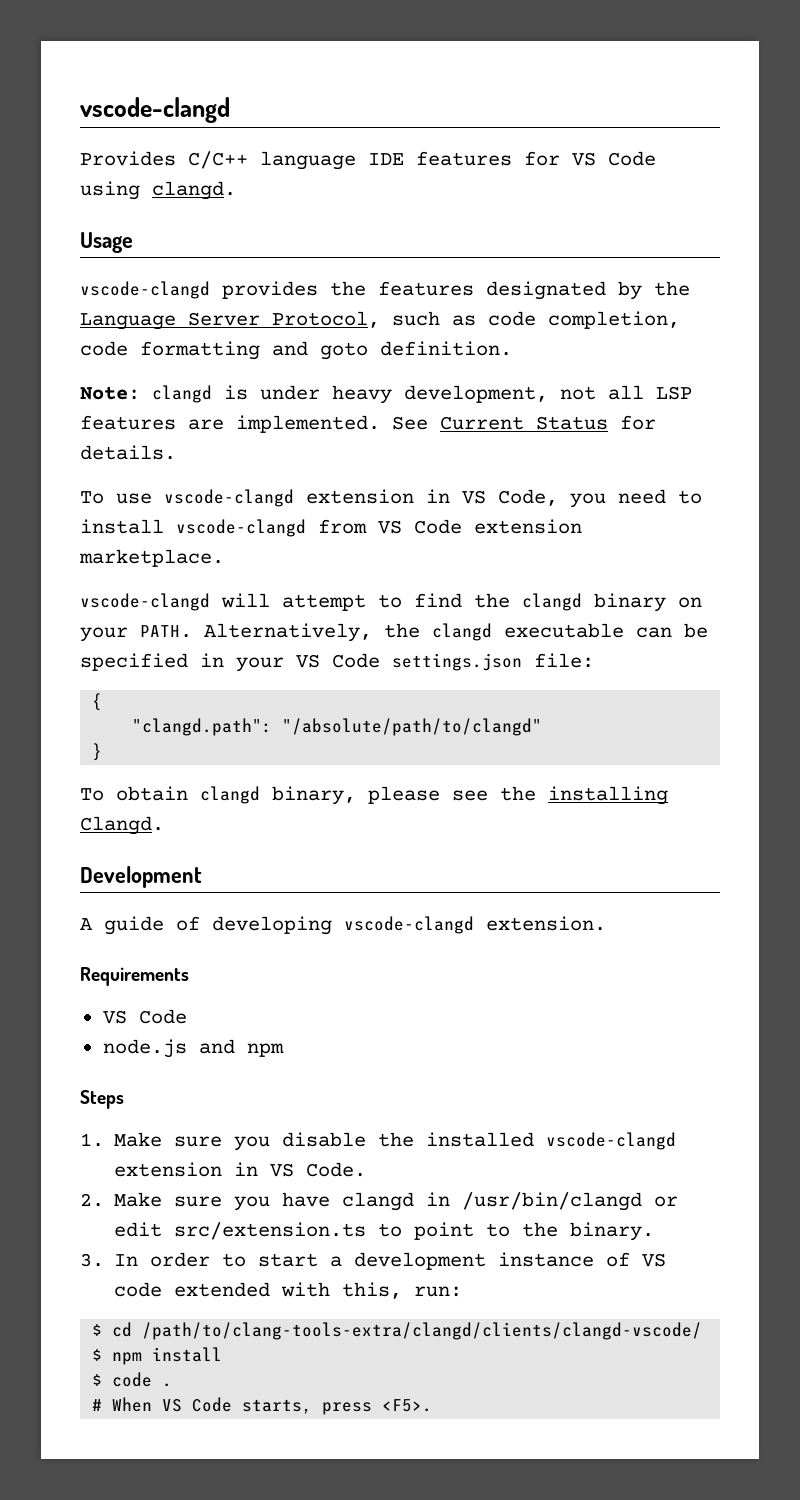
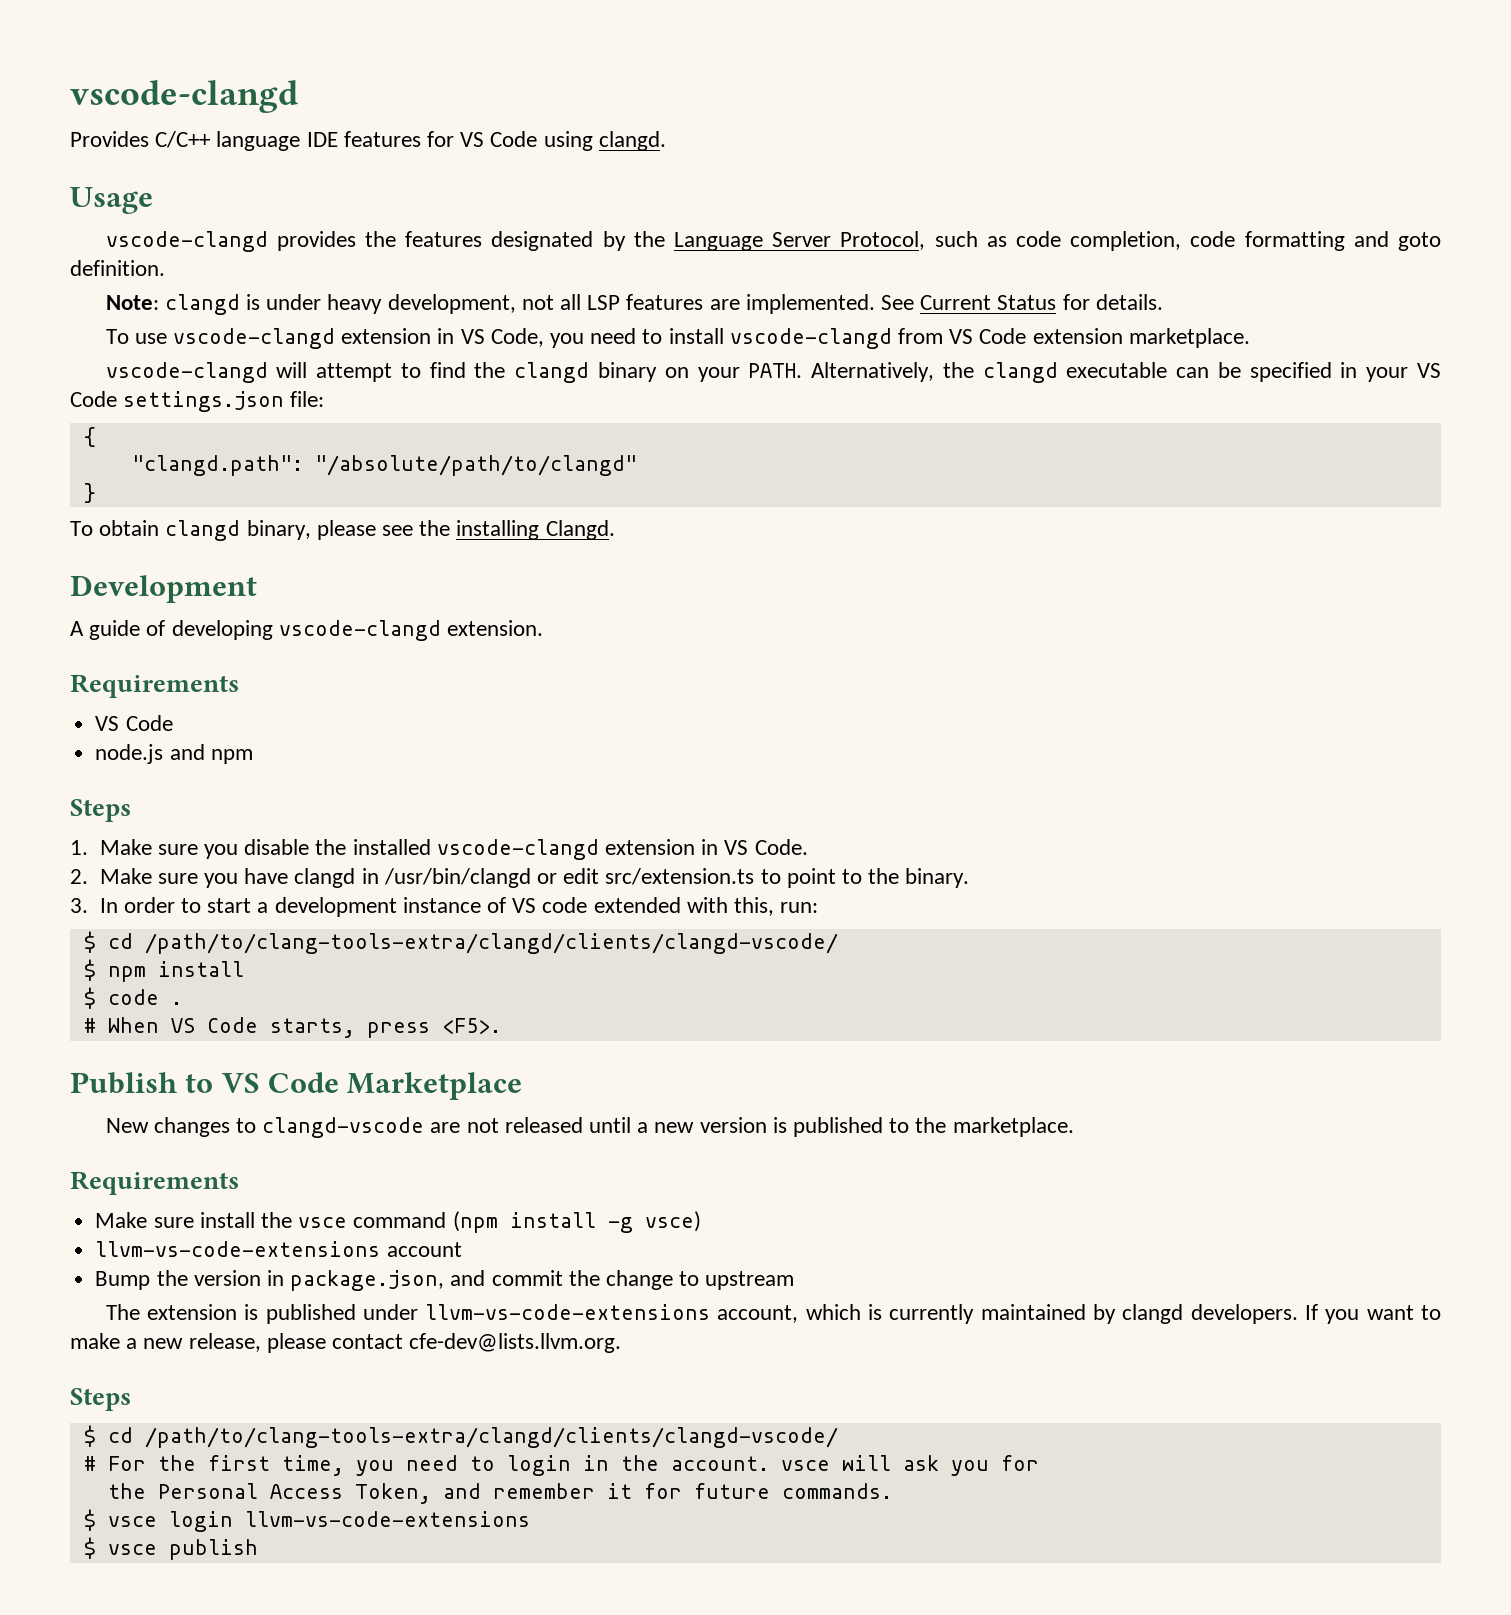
+ Publish to VS Code Marketplace
+ New changes to clangd-vscode are not released until a new version is published to the marketplace.
+ Requirements
+ Make sure install the vsce command (npm install -g vsce)
+ llvm-vs-code-extensions account
+ Bump the version in package.json, and commit the change to upstream
+ The extension is published under llvm-vs-code-extensions account, which is currently maintained by clangd developers. If you want to make a new release, please contact cfe-dev@lists.llvm.org.
+ Steps
+ $ cd /path/to/clang-tools-extra/clangd/clients/clangd-vscode/
+ # For the first time, you need to login in the account. vsce will ask you for
+ the Personal Access Token, and remember it for future commands.
+ $ vsce login llvm-vs-code-extensions
+ $ vsce publish

